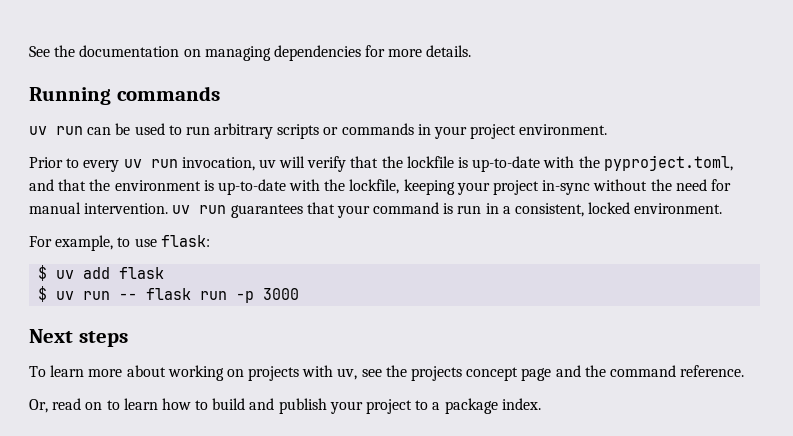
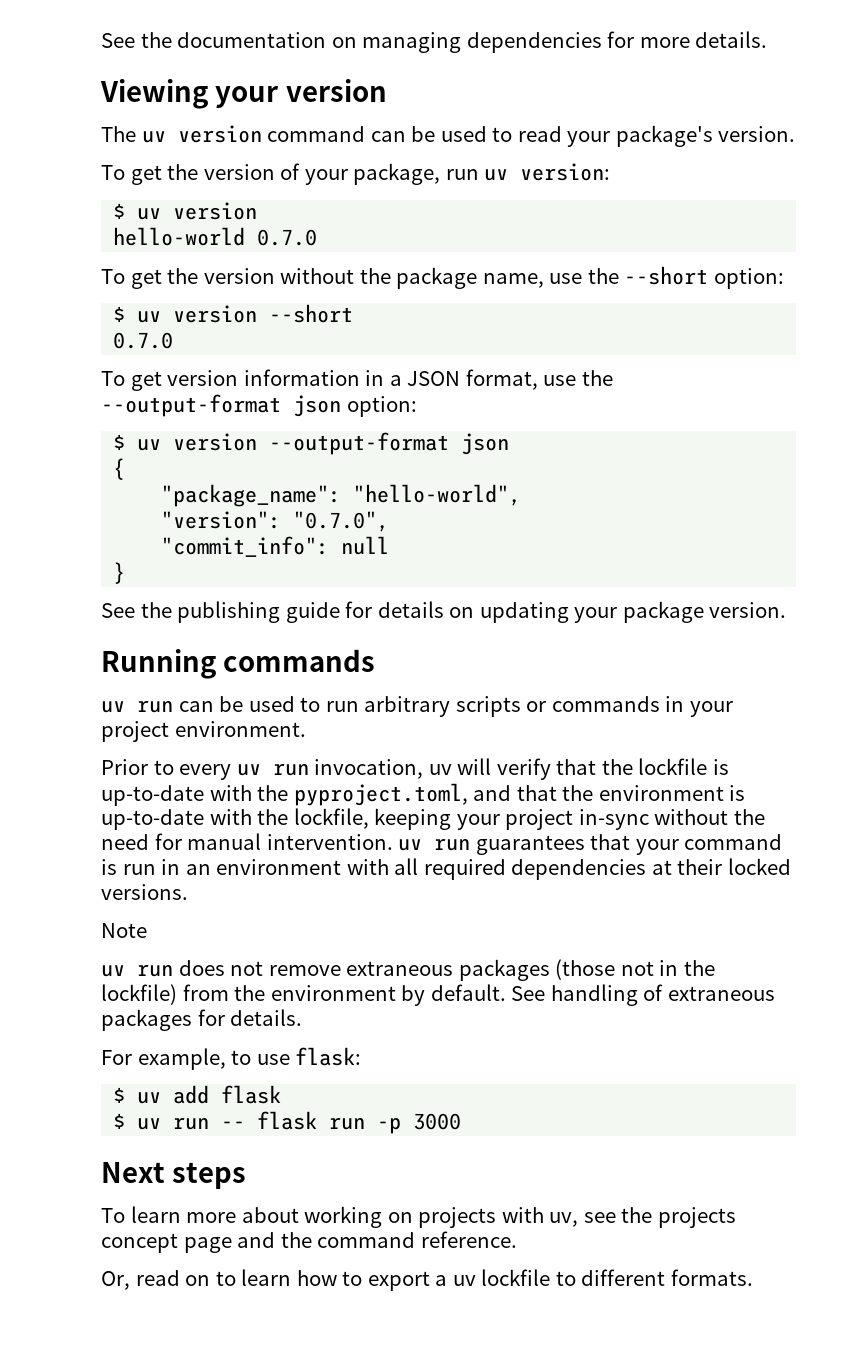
+ Viewing your version
+ The uv version command can be used to read your package's version.
+ To get the version of your package, run uv version:
+ $ uv version
+ hello-world 0.7.0
+ To get the version without the package name, use the --short option:
+ $ uv version --short
+ 0.7.0
+ To get version information in a JSON format, use the --output-format json option:
+ $ uv version --output-format json
+ {
+ "package_name": "hello-world",
+ "version": "0.7.0",
+ "commit_info": null
+ }
+ See the publishing guide for details on updating your package version.
- Prior to every uv run invocation, uv will verify that the lockfile is up-to-date with the pyproject.toml, and that the environment is up-to-date with the lockfile, keeping your project in-sync without the need for manual intervention. uv run guarantees that your command is run in a consistent, locked environment.
+ Prior to every uv run invocation, uv will verify that the lockfile is up-to-date with the pyproject.toml, and that the environment is up-to-date with the lockfile, keeping your project in-sync without the need for manual intervention. uv run guarantees that your command is run in an environment with all required dependencies at their locked versions.
+ Note
+ uv run does not remove extraneous packages (those not in the lockfile) from the environment by default. See handling of extraneous packages for details.
- Or, read on to learn how to build and publish your project to a package index.
+ Or, read on to learn how to export a uv lockfile to different formats.

